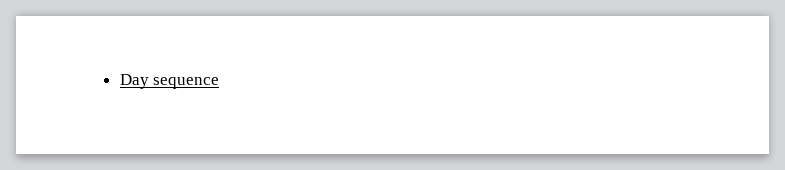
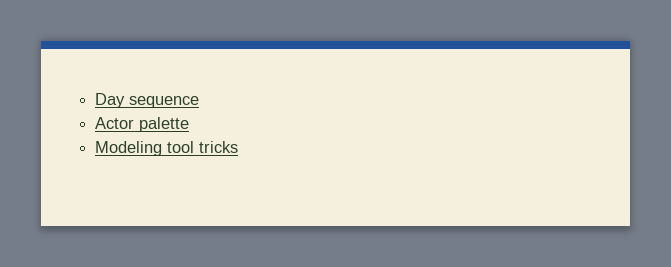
+ Actor palette
+ Modeling tool tricks

